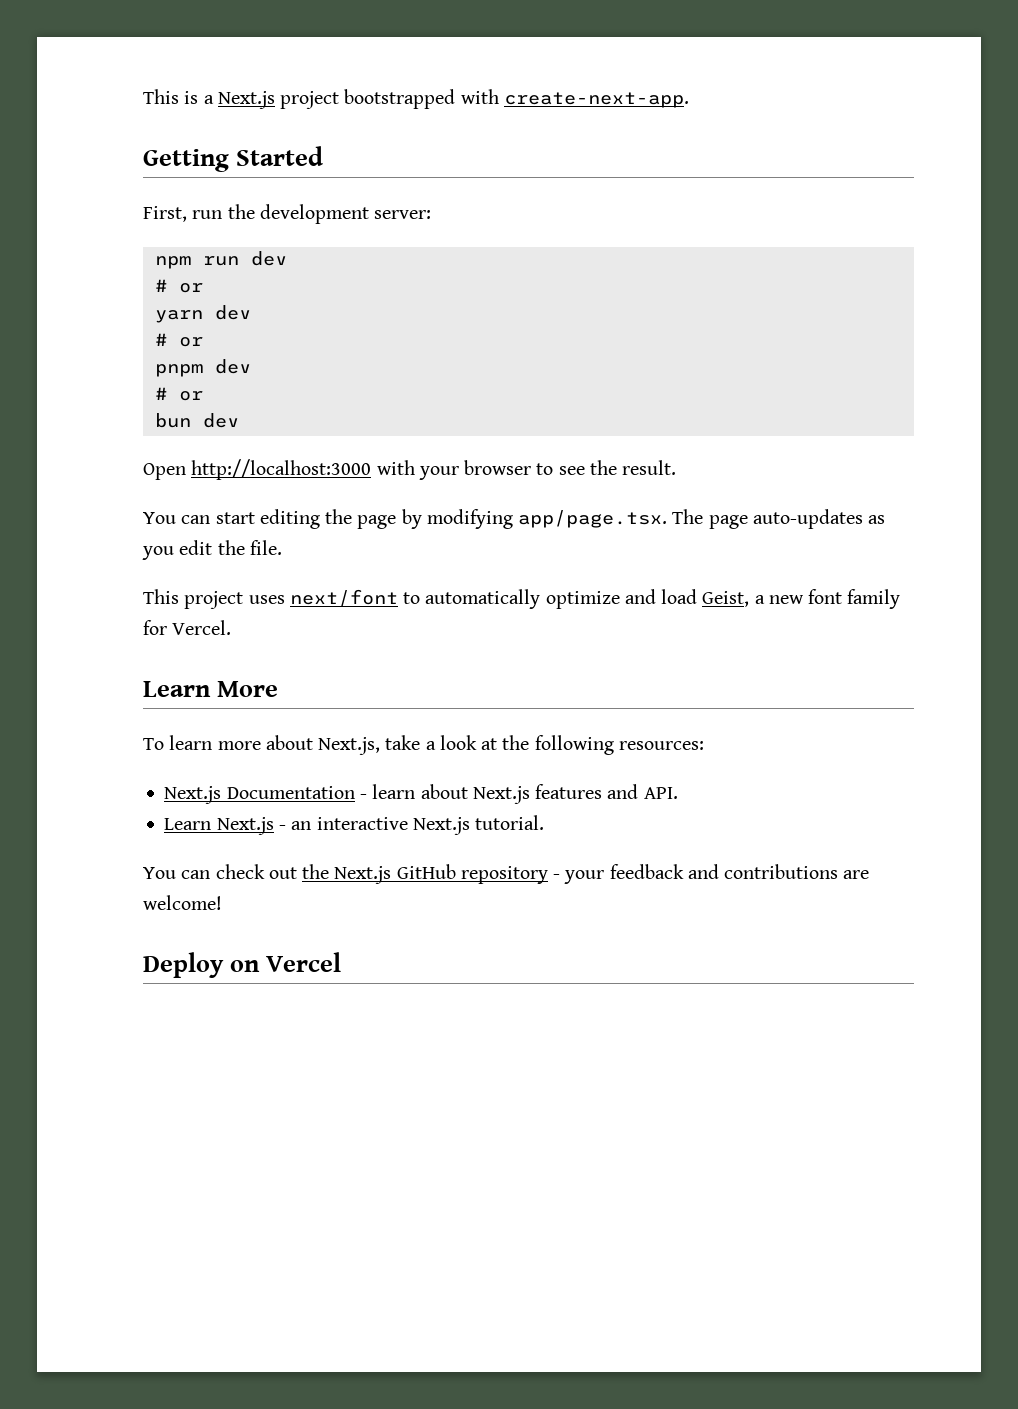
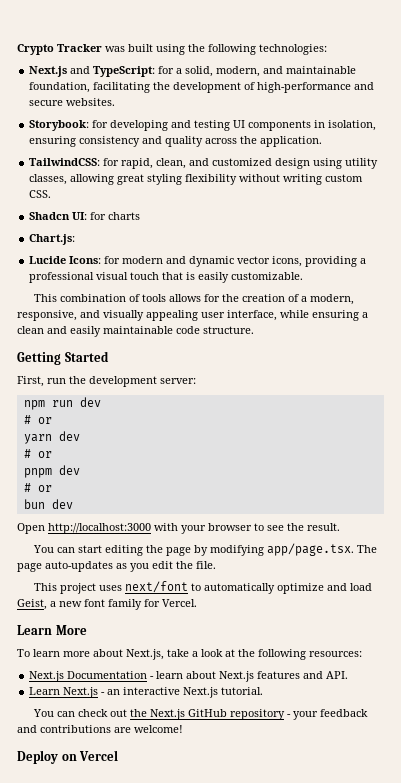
- This is a Next.js project bootstrapped with create-next-app.
+ Crypto Tracker was built using the following technologies:
+ Next.js and TypeScript: for a solid, modern, and maintainable foundation, facilitating the development of high-performance and secure websites.
+ Storybook: for developing and testing UI components in isolation, ensuring consistency and quality across the application.
+ TailwindCSS: for rapid, clean, and customized design using utility classes, allowing great styling flexibility without writing custom CSS.
+ Shadcn UI: for charts
+ Chart.js:
+ Lucide Icons: for modern and dynamic vector icons, providing a professional visual touch that is easily customizable.
+ This combination of tools allows for the creation of a modern, responsive, and visually appealing user interface, while ensuring a clean and easily maintainable code structure.

